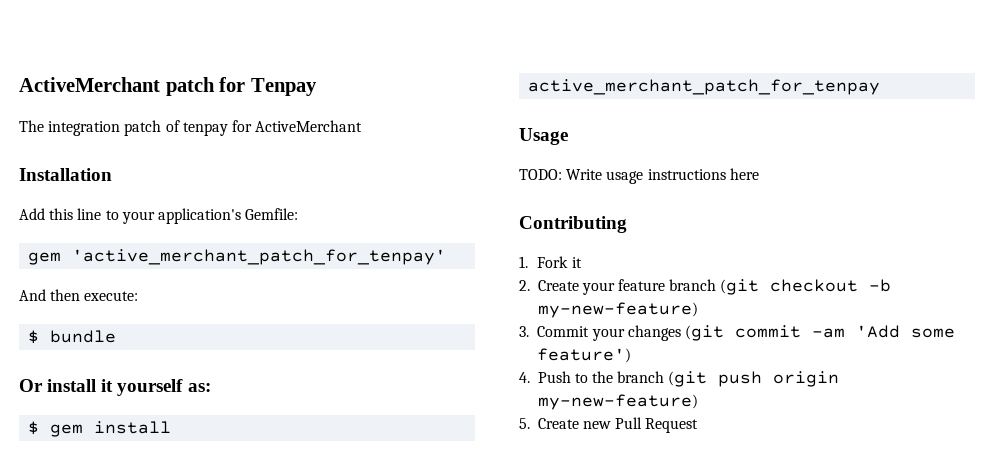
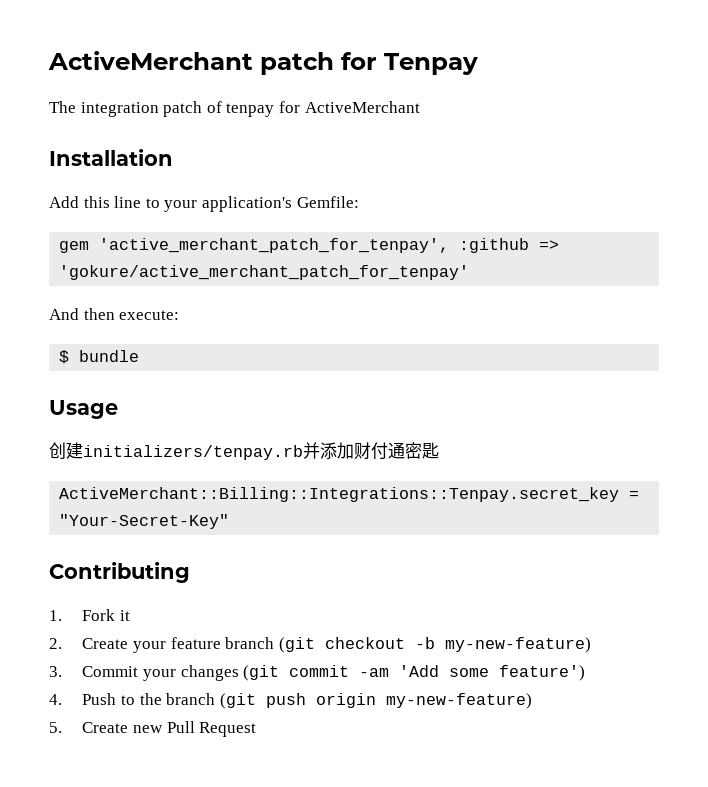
- gem 'active_merchant_patch_for_tenpay'
+ gem 'active_merchant_patch_for_tenpay', :github => 'gokure/active_merchant_patch_for_tenpay'
- Or install it yourself as:
- $ gem install active_merchant_patch_for_tenpay
  Usage
- TODO: Write usage instructions here
+ 创建initializers/tenpay.rb并添加财付通密匙
+ ActiveMerchant::Billing::Integrations::Tenpay.secret_key = "Your-Secret-Key"

